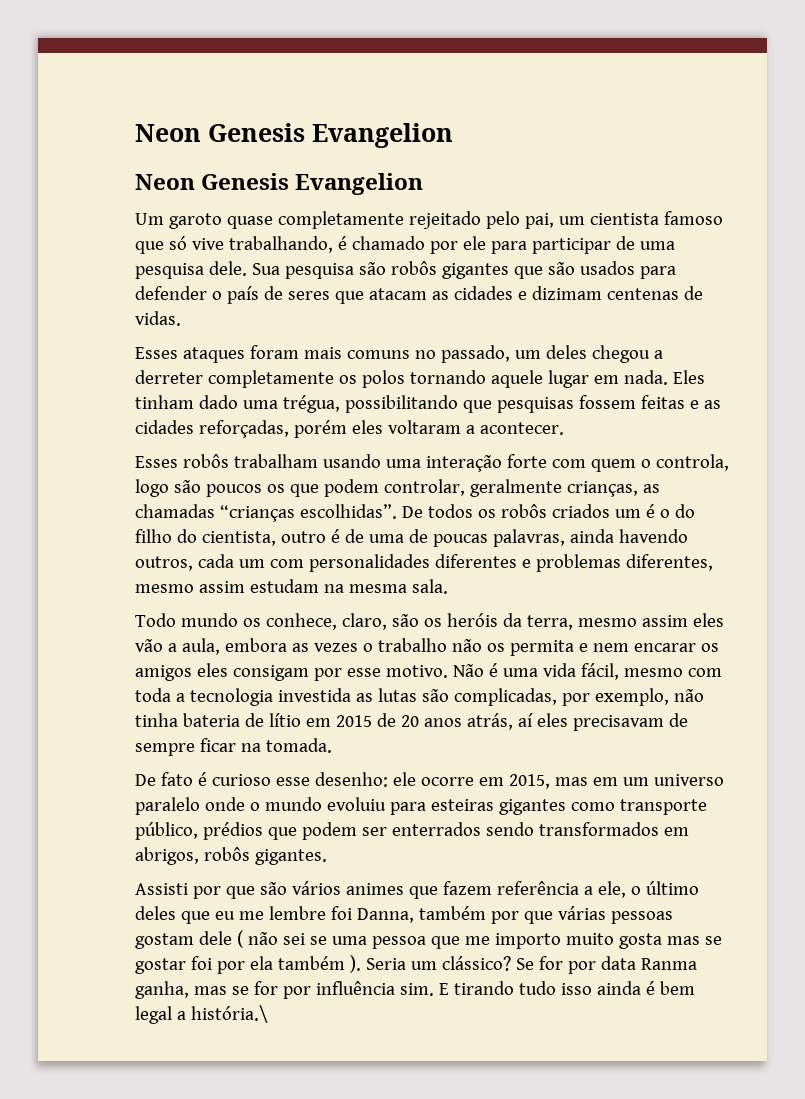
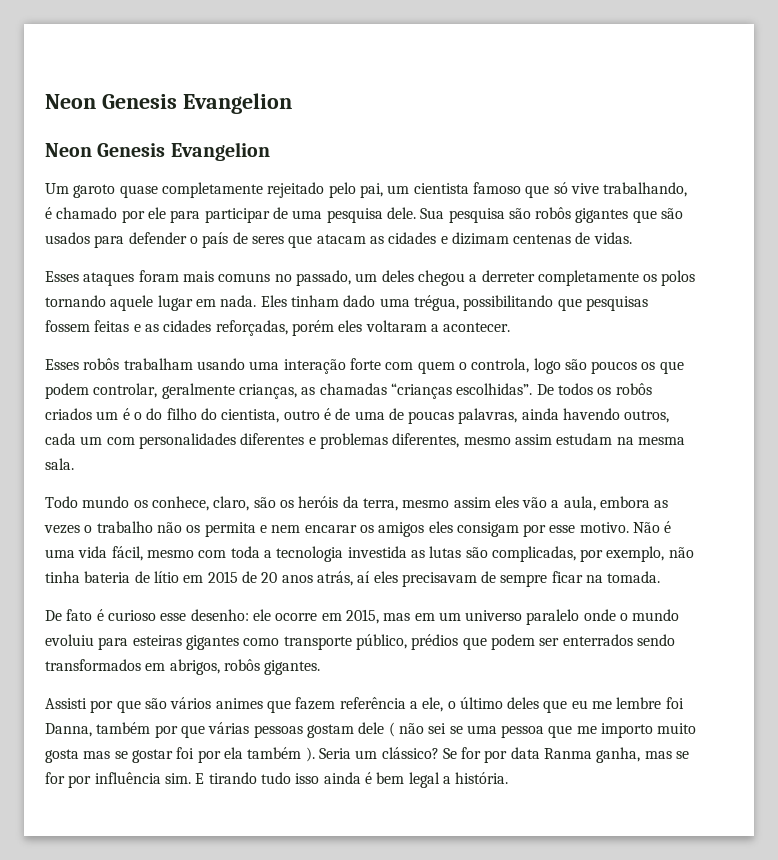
- E tirando tudo isso ainda é bem legal a história.\
+ E tirando tudo isso ainda é bem legal a história.

